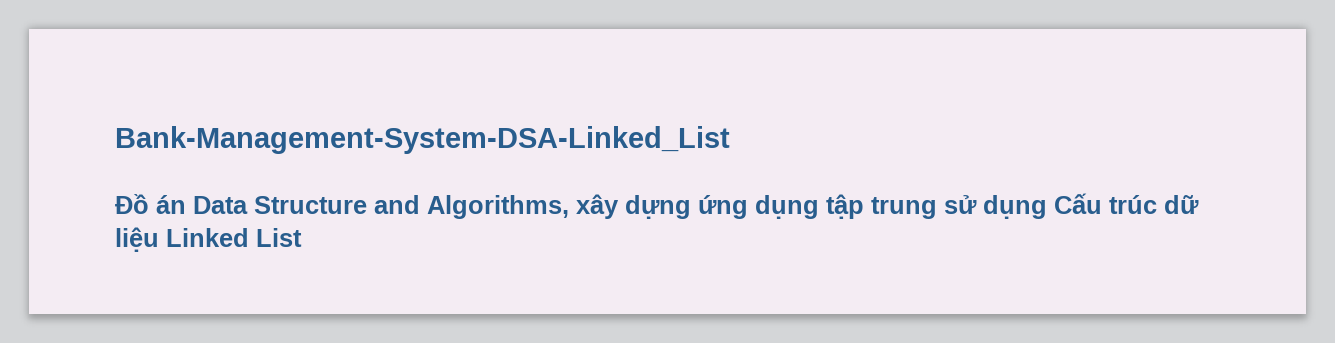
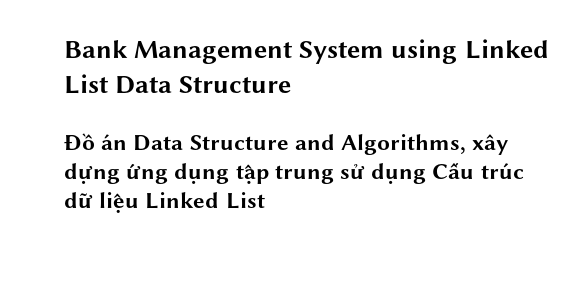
- Bank-Management-System-DSA-Linked_List
+ Bank Management System using Linked List Data Structure

